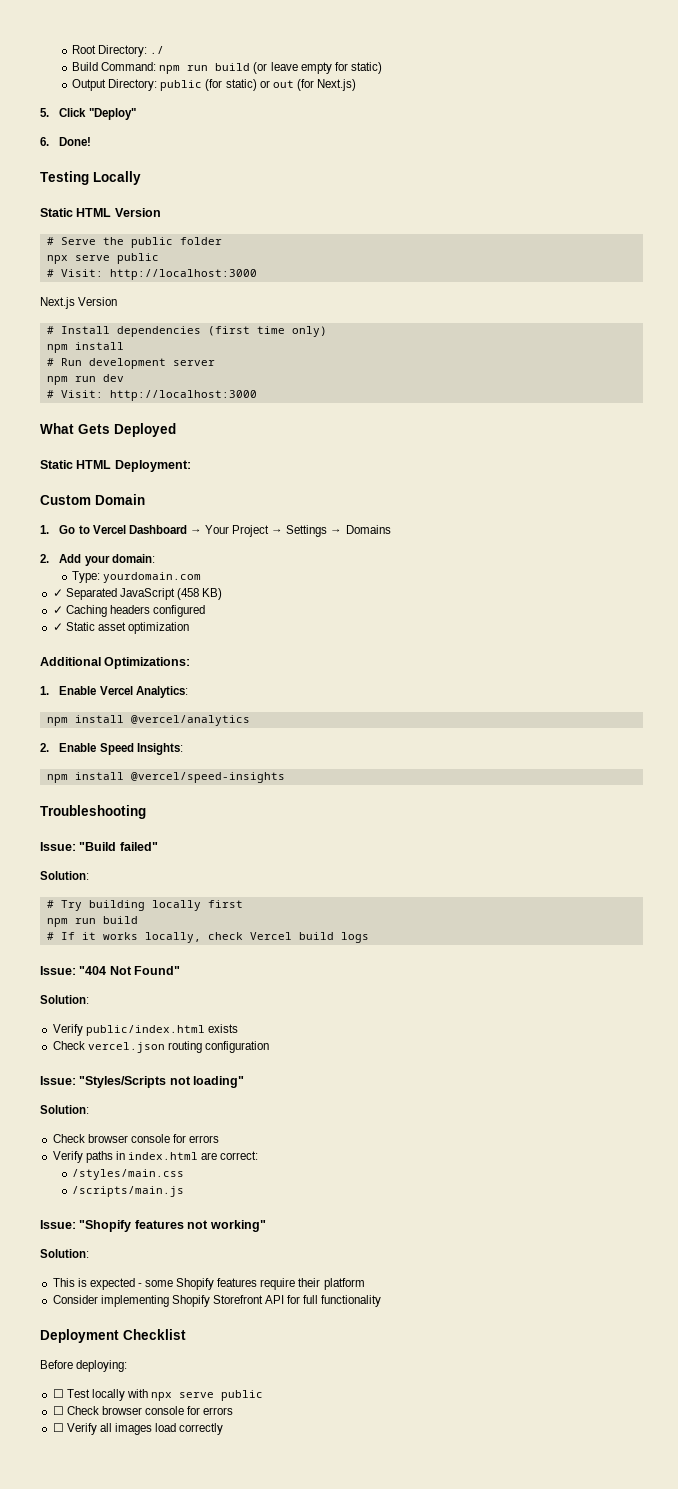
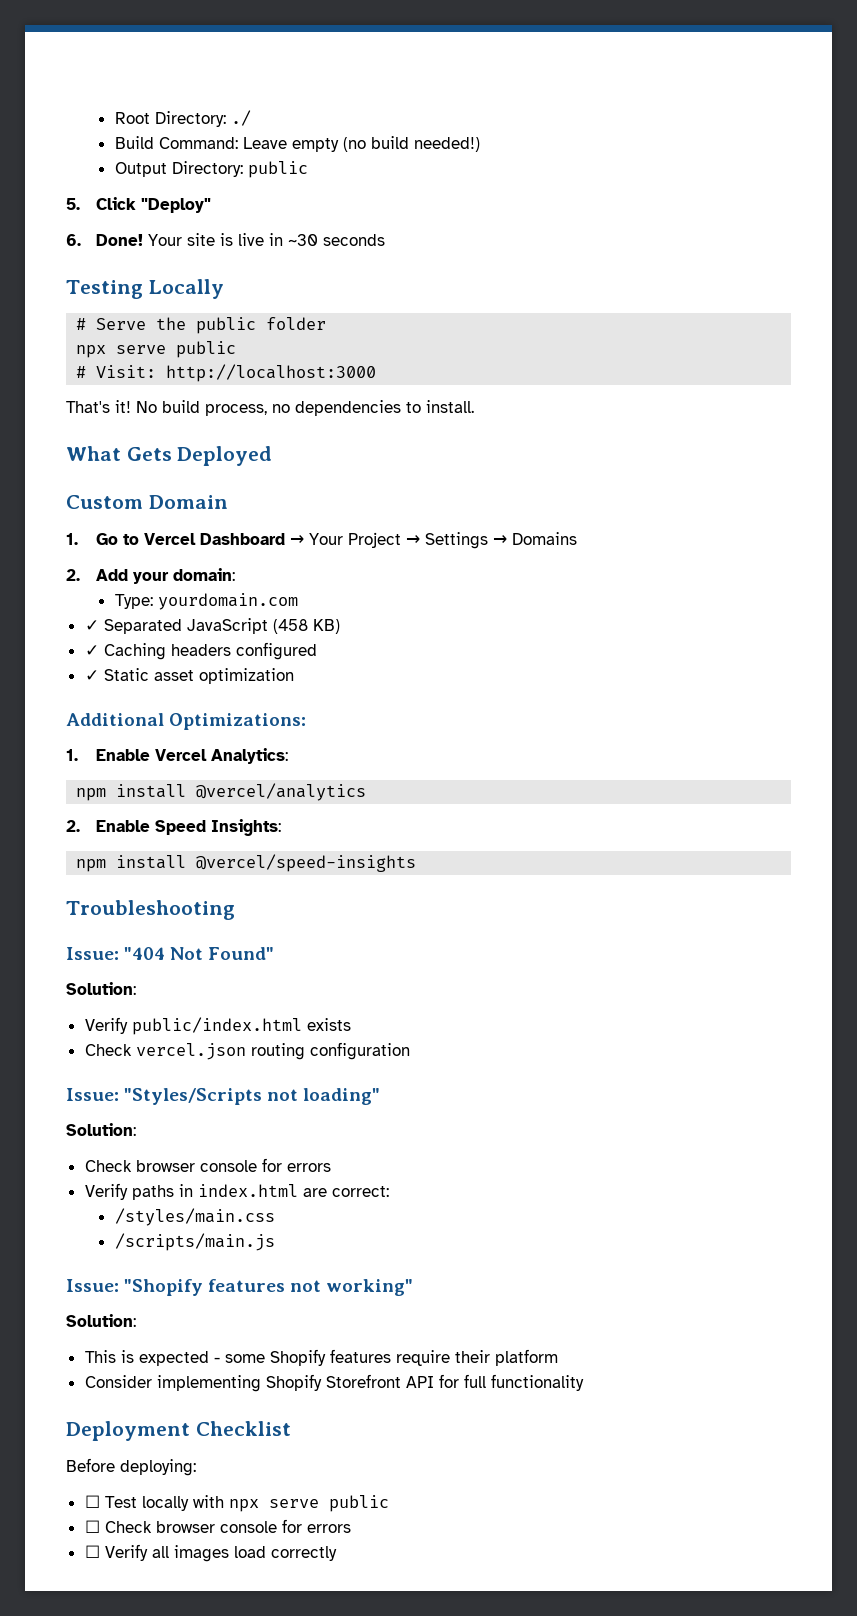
- Build Command: npm run build (or leave empty for static)
- Output Directory: public (for static) or out (for Next.js)
+ Build Command: Leave empty (no build needed!)
+ Output Directory: public
+ Your site is live in ~30 seconds
- Static HTML Version
- Next.js Version
- # Install dependencies (first time only)
- npm install
- # Run development server
- npm run dev
- # Visit: http://localhost:3000
+ That's it! No build process, no dependencies to install.
- Static HTML Deployment:
- Issue: "Build failed"
- Solution:
- # Try building locally first
- npm run build
- # If it works locally, check Vercel build logs

